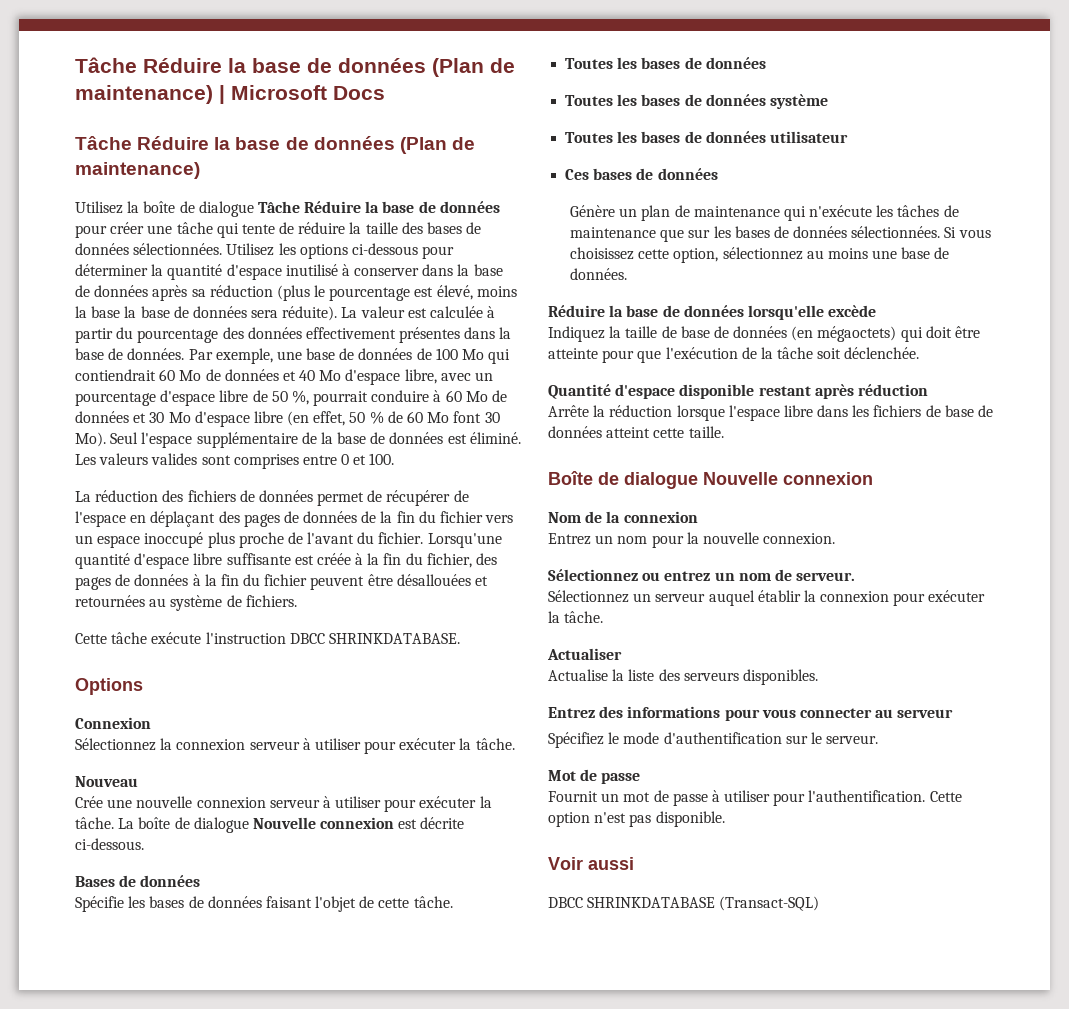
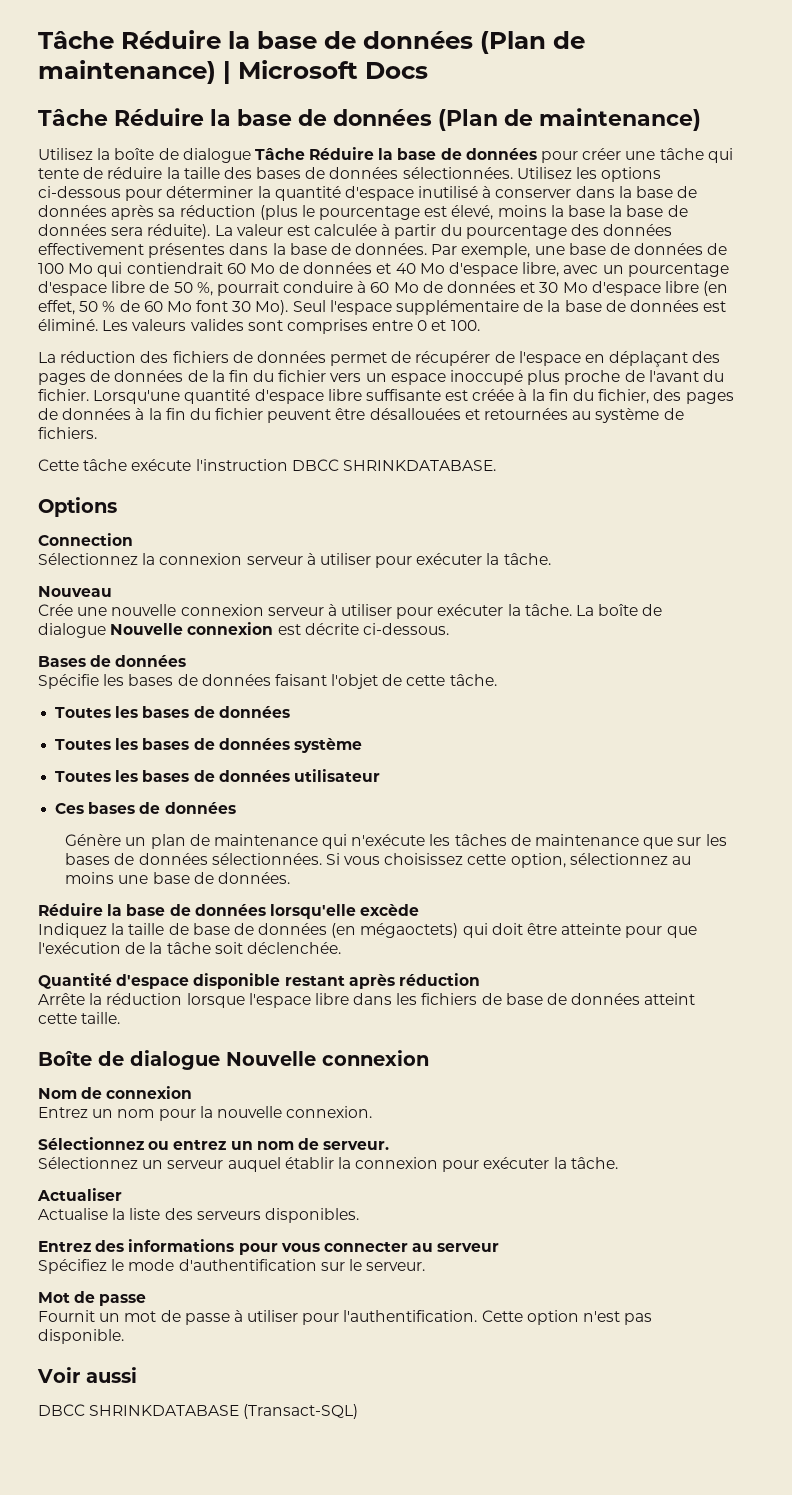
- Connexion
+ Connection
- Nom de la connexion
+ Nom de connexion

